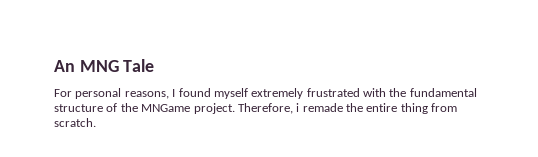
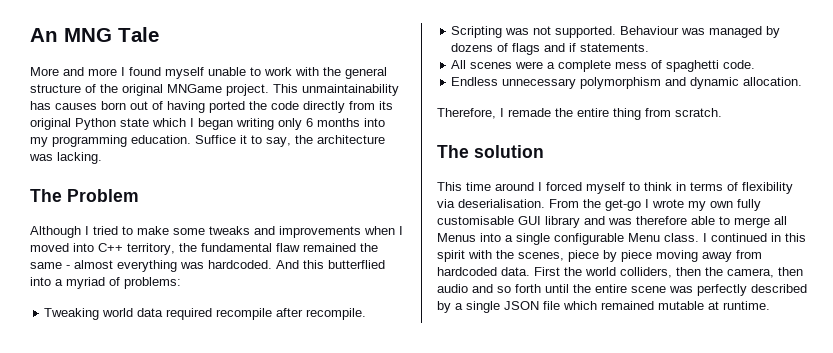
- For personal reasons, I found myself extremely frustrated with the fundamental structure of the MNGame project.
+ More and more I found myself unable to work with the general structure of the original MNGame project.
- Therefore, i remade the entire thing from scratch.
+ This unmaintainability has causes born out of having ported the code directly from its original Python state which I began writing only 6 months into my programming education. Suffice it to say, the architecture was lacking.
+ The Problem
+ Although I tried to make some tweaks and improvements when I moved into C++ territory, the fundamental flaw remained the same - almost everything was hardcoded. And this butterflied into a myriad of problems:
+ Tweaking world data required recompile after recompile.
+ Scripting was not supported. Behaviour was managed by dozens of flags and if statements.
+ All scenes were a complete mess of spaghetti code.
+ Endless unnecessary polymorphism and dynamic allocation.
+ Therefore, I remade the entire thing from scratch.
+ The solution
+ This time around I forced myself to think in terms of flexibility via deserialisation. From the get-go I wrote my own fully customisable GUI library and was therefore able to merge all Menus into a single configurable Menu class. I continued in this spirit with the scenes, piece by piece moving away from hardcoded data. First the world colliders, then the camera, then audio and so forth until the entire scene was perfectly described by a single JSON file which remained mutable at runtime.

